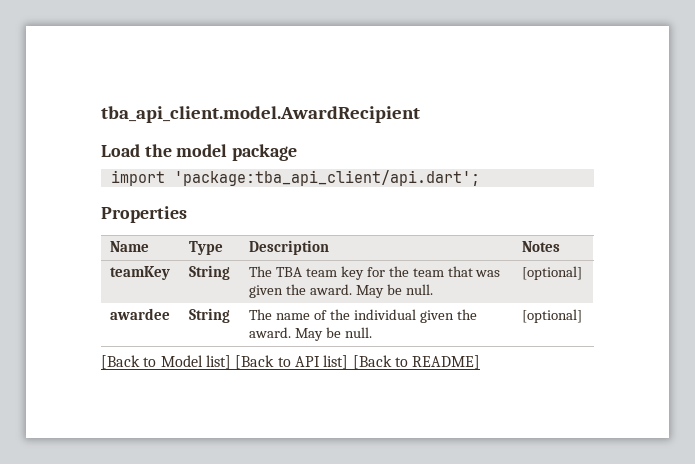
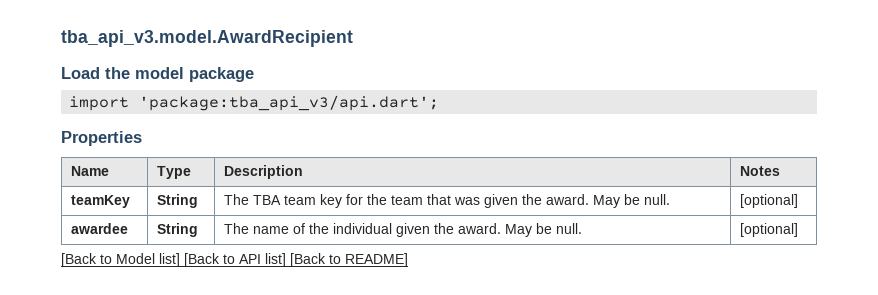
- tba_api_client.model.AwardRecipient
+ tba_api_v3.model.AwardRecipient
- import 'package:tba_api_client/api.dart';
+ import 'package:tba_api_v3/api.dart';

